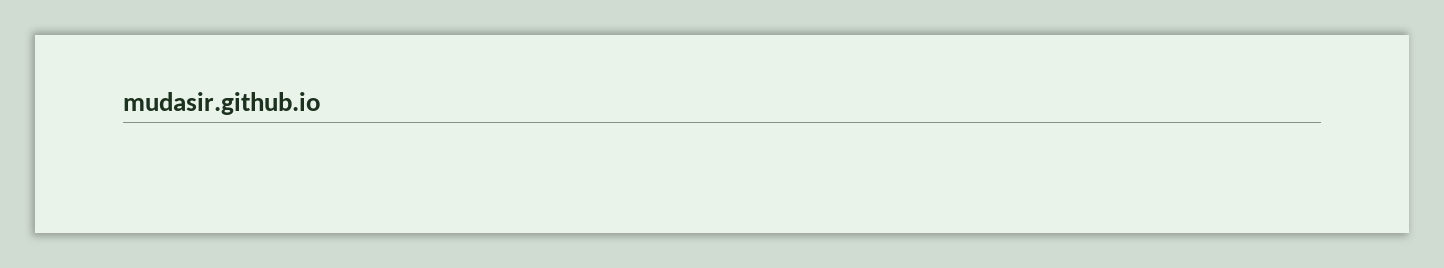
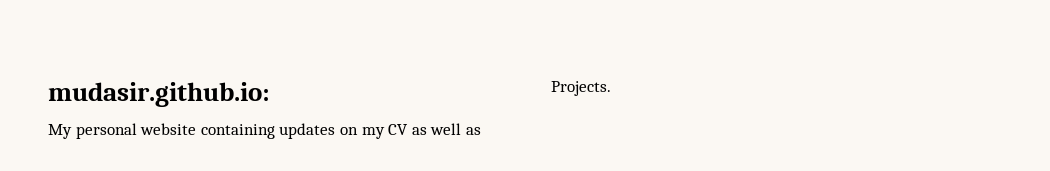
- mudasir.github.io
+ mudasir.github.io:
+ My personal website containing updates on my CV as well as Projects.

